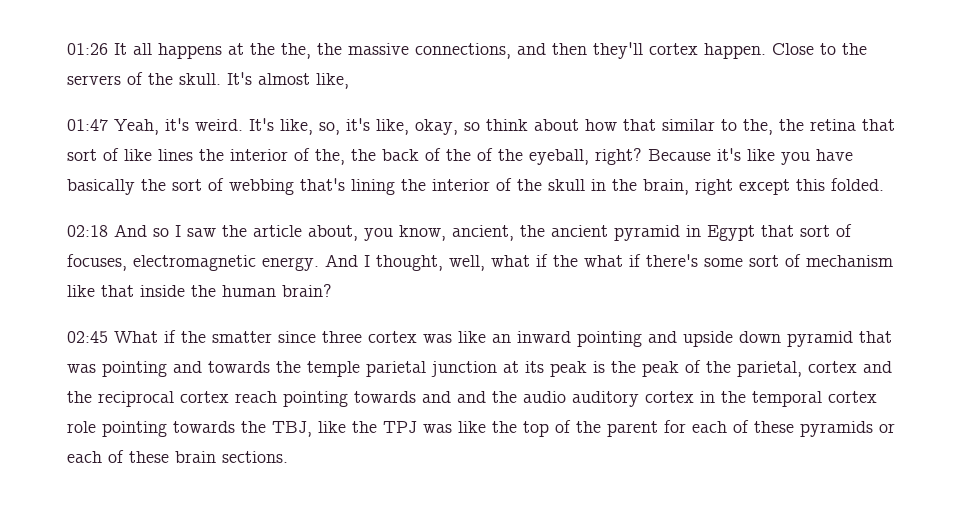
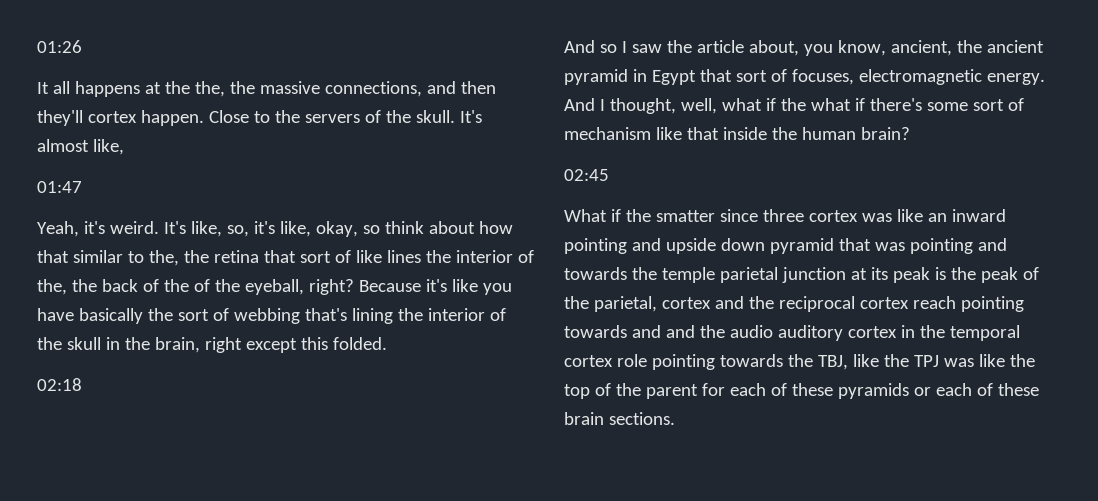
- 01:26 It all happens at the the, the massive connections, and then they'll cortex happen.
+ 01:26
+ It all happens at the the, the massive connections, and then they'll cortex happen.
- 01:47 Yeah, it's weird.
+ 01:47
+ Yeah, it's weird.
- 02:18 And so I saw the article about, you know, ancient, the ancient pyramid in Egypt that sort of focuses, electromagnetic energy.
+ 02:18
+ And so I saw the article about, you know, ancient, the ancient pyramid in Egypt that sort of focuses, electromagnetic energy.
- 02:45 What if the smatter since three cortex was like an inward pointing and upside down pyramid that was pointing and towards the temple parietal junction at its peak is the peak of the parietal, cortex and the reciprocal cortex reach pointing towards and and the audio auditory cortex in the temporal cortex role pointing towards the TBJ, like the TPJ was like the top of the parent for each of these pyramids or each of these brain sections.
+ 02:45
+ What if the smatter since three cortex was like an inward pointing and upside down pyramid that was pointing and towards the temple parietal junction at its peak is the peak of the parietal, cortex and the reciprocal cortex reach pointing towards and and the audio auditory cortex in the temporal cortex role pointing towards the TBJ, like the TPJ was like the top of the parent for each of these pyramids or each of these brain sections.

